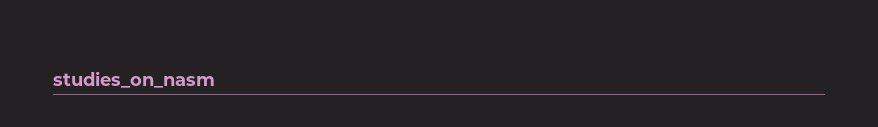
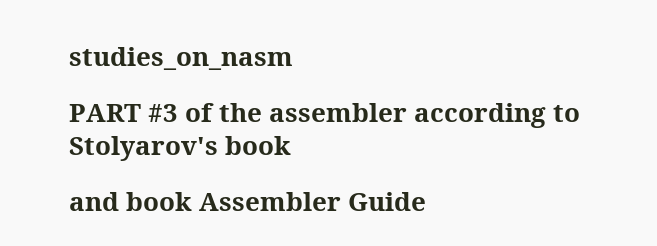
+ PART #3 of the assembler according to Stolyarov's book
+ and book Assembler Guide

